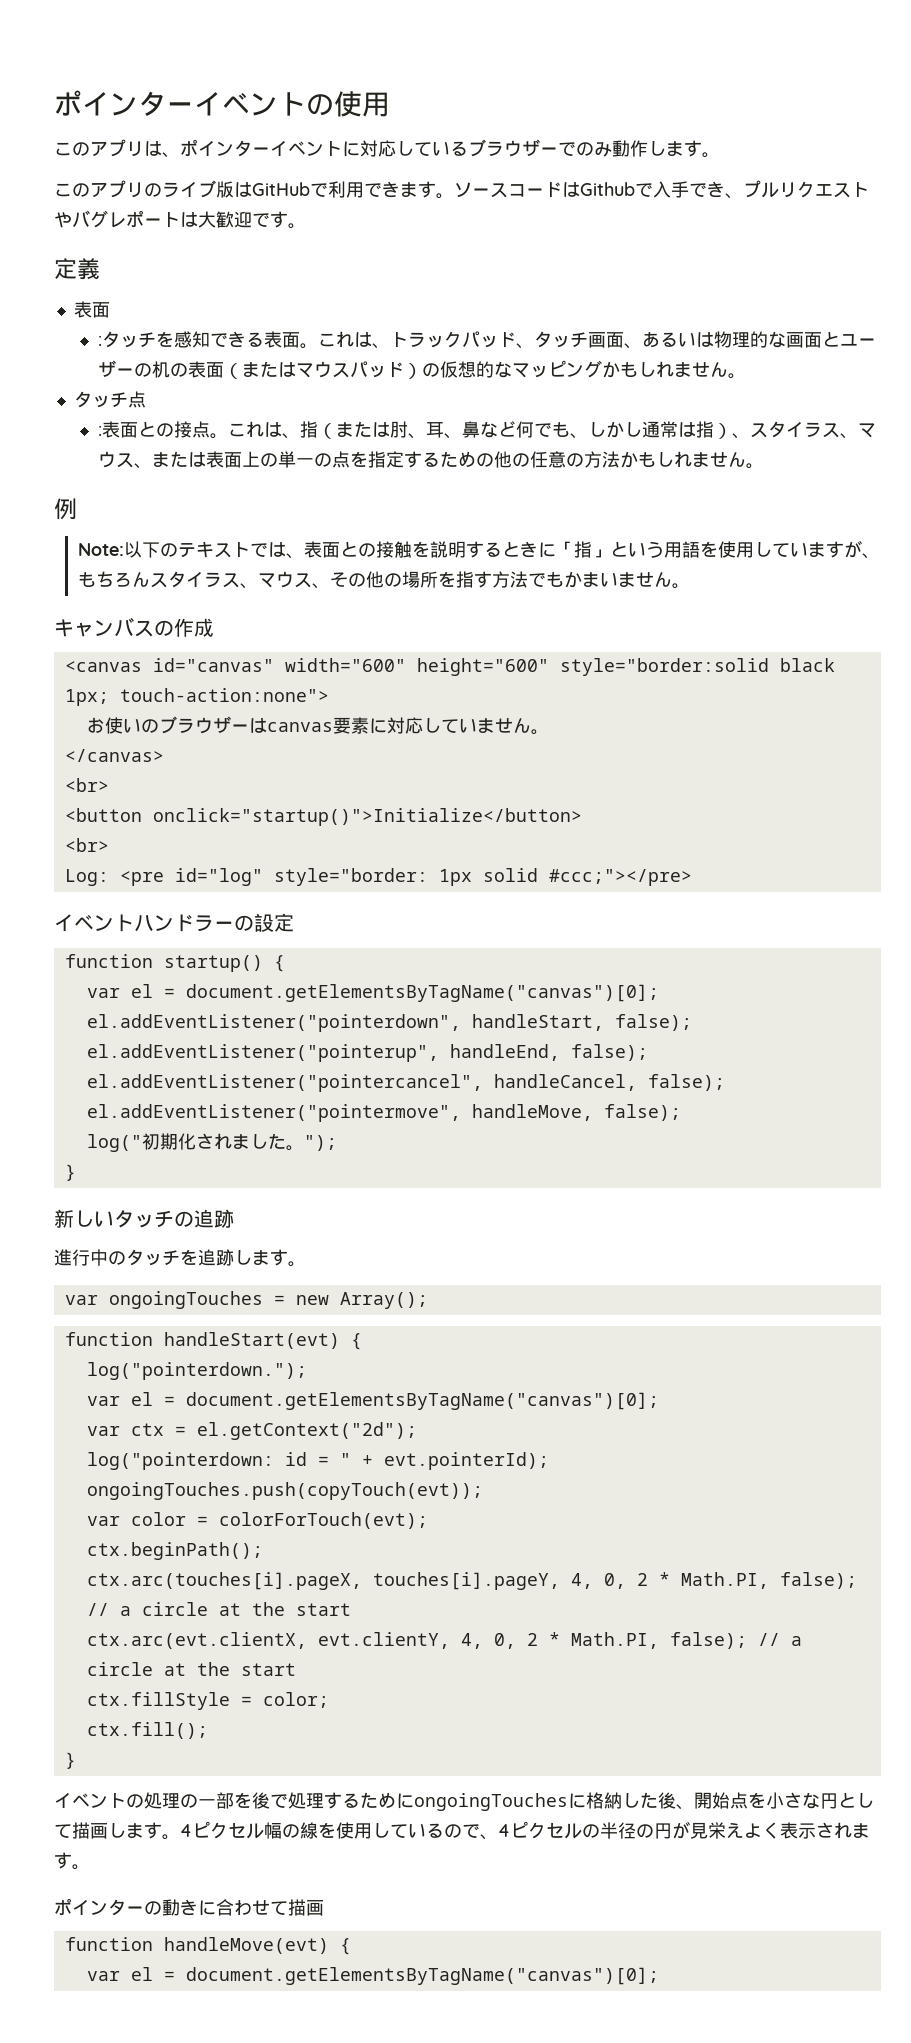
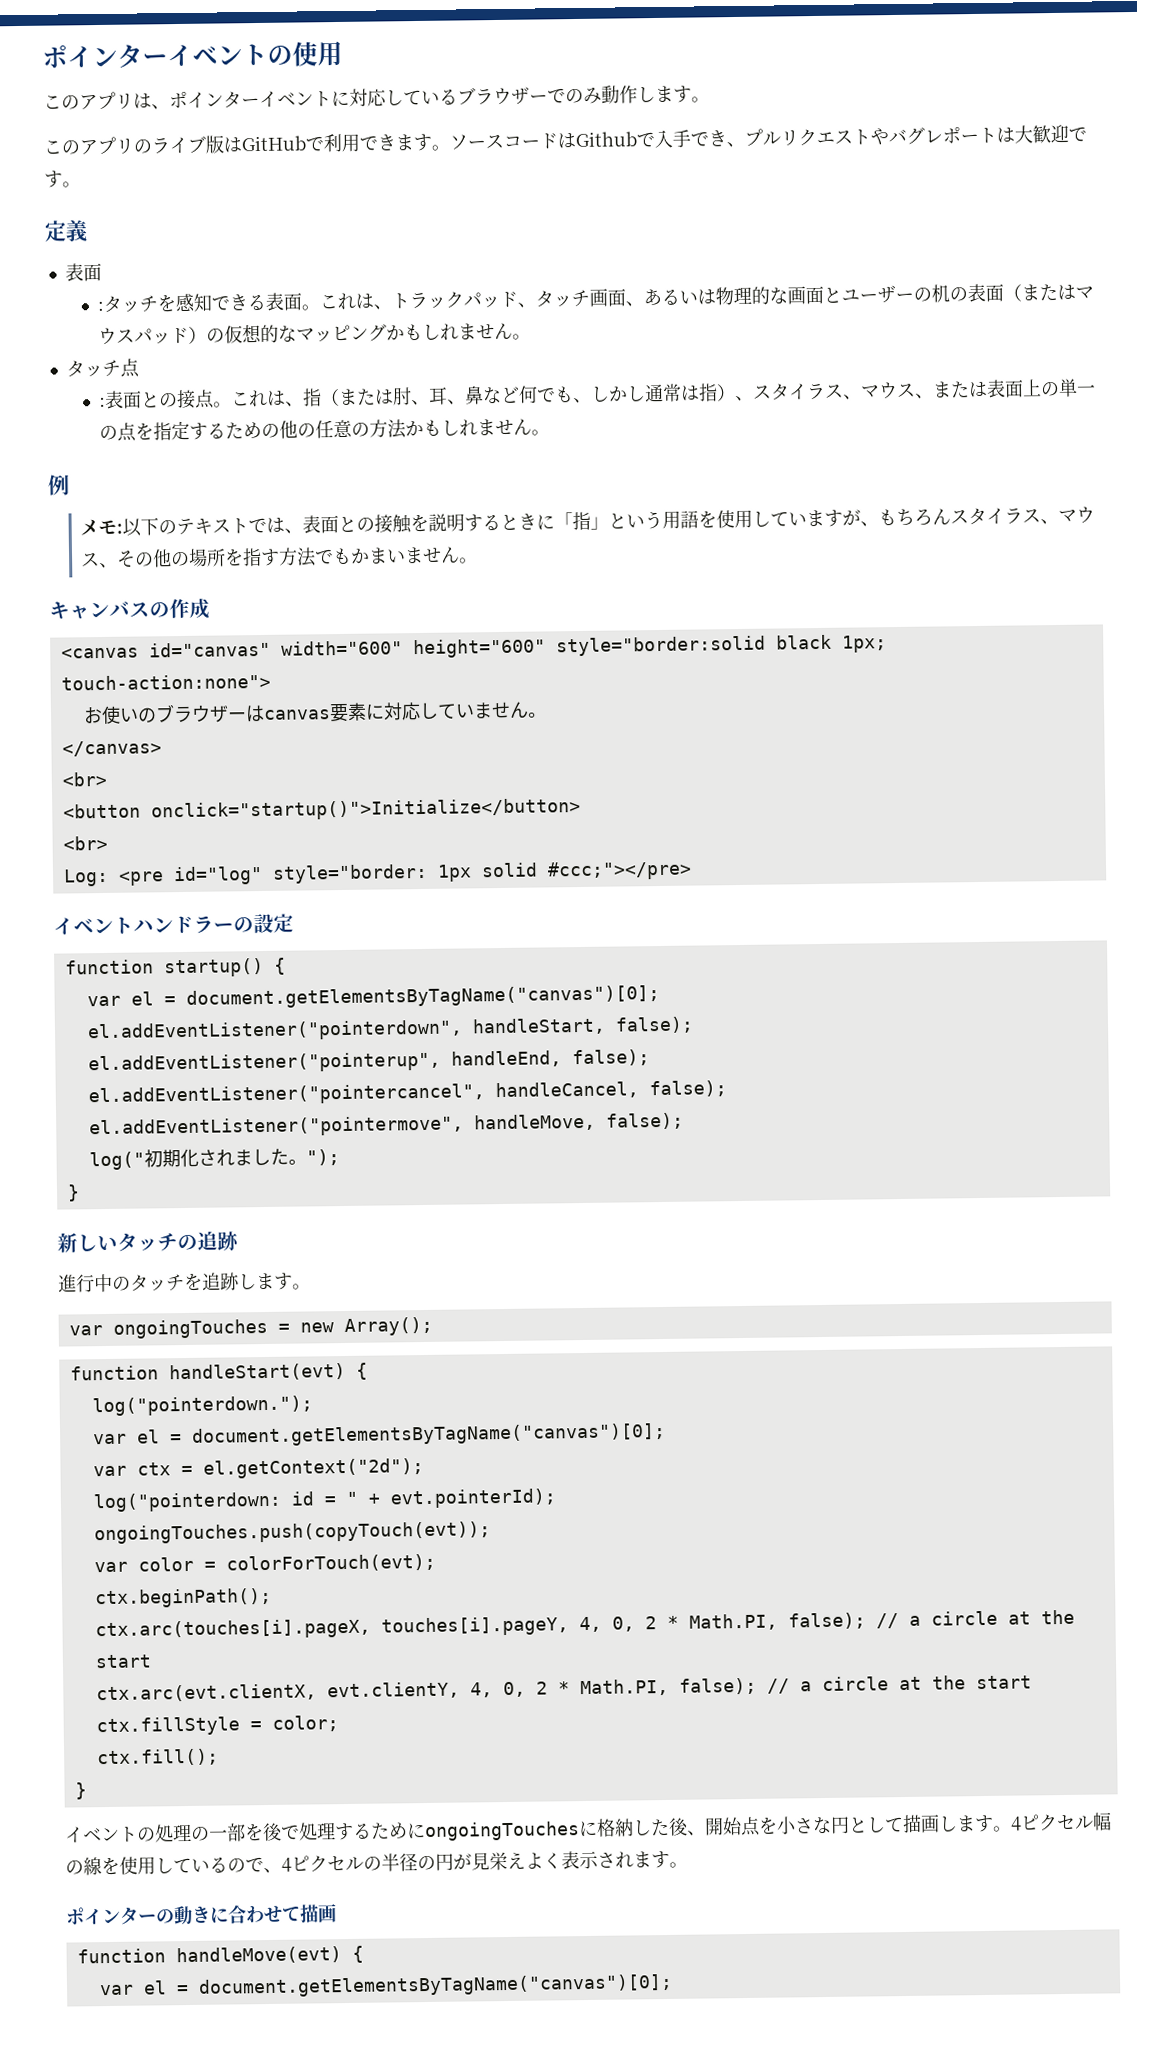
- Note:以下のテキストでは、表面との接触を説明するときに「指」という用語を使用していますが、もちろんスタイラス、マウス、その他の場所を指す方法でもかまいません。
+ メモ:以下のテキストでは、表面との接触を説明するときに「指」という用語を使用していますが、もちろんスタイラス、マウス、その他の場所を指す方法でもかまいません。

